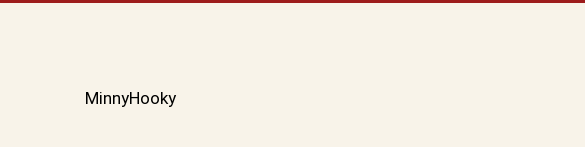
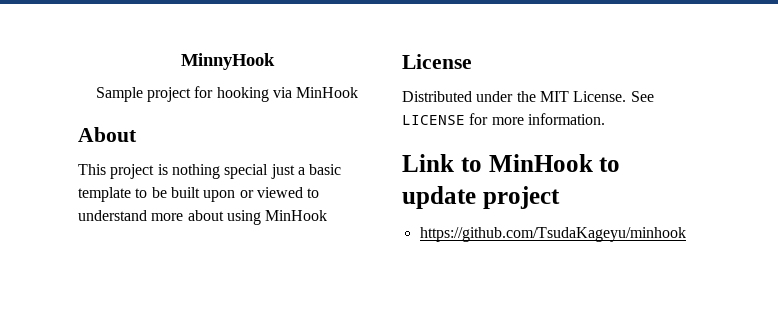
- MinnyHooky
+ MinnyHook
+ Sample project for hooking via MinHook
+ About
+ This project is nothing special just a basic template to be built upon or viewed to understand more about using MinHook
+ License
+ Distributed under the MIT License. See LICENSE for more information.
+ Link to MinHook to update project
+ https://github.com/TsudaKageyu/minhook

